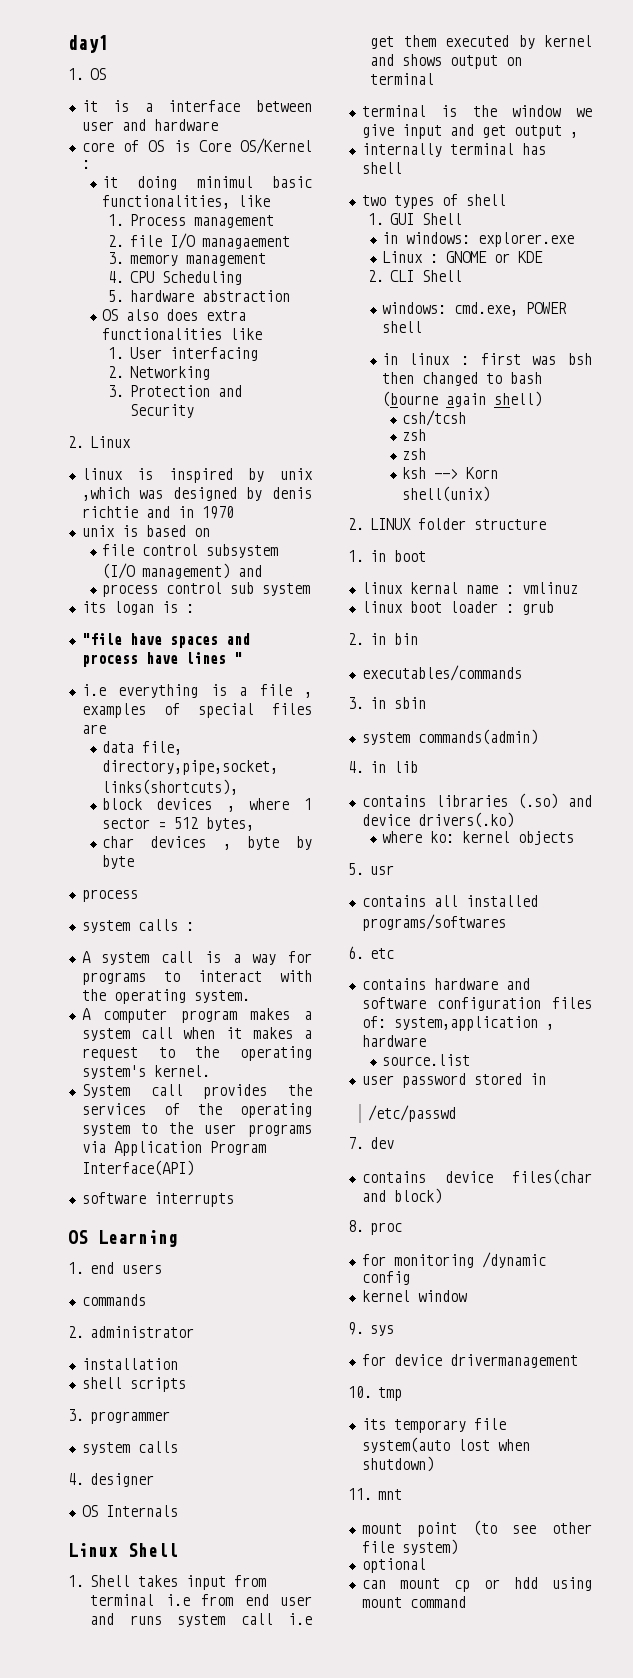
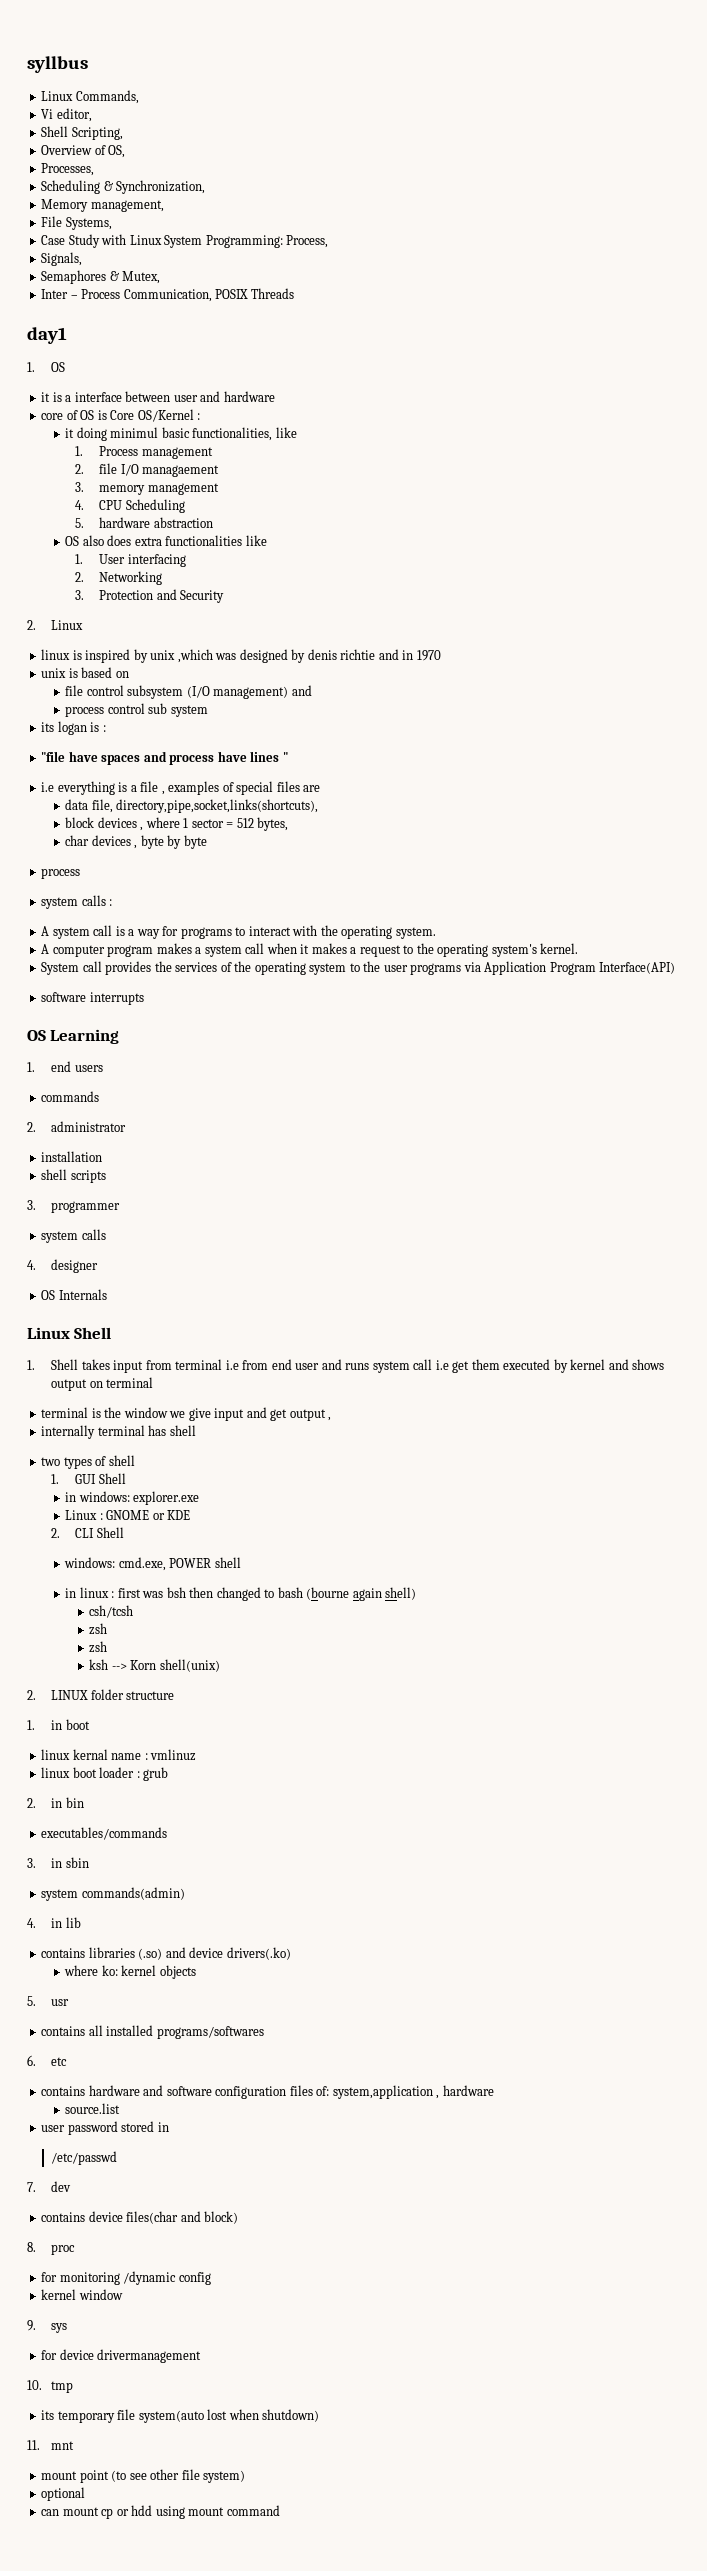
+ syllbus
+ Linux Commands,
+ Vi editor,
+ Shell Scripting,
+ Overview of OS,
+ Processes,
+ Scheduling & Synchronization,
+ Memory management,
+ File Systems,
+ Case Study with Linux System Programming: Process,
+ Signals,
+ Semaphores & Mutex,
+ Inter – Process Communication, POSIX Threads

